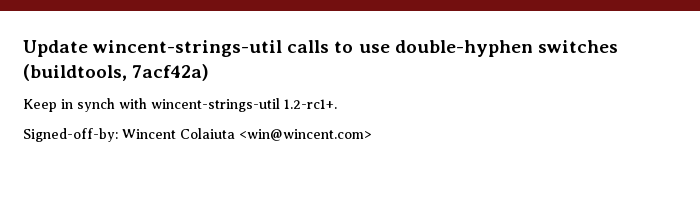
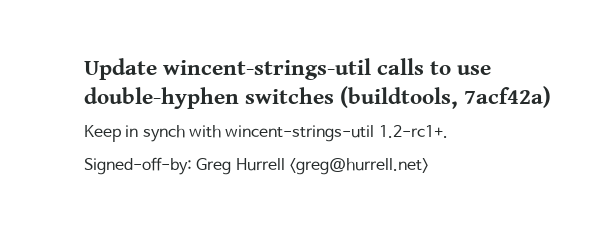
- Signed-off-by: Wincent Colaiuta <win@wincent.com>
+ Signed-off-by: Greg Hurrell <greg@hurrell.net>

